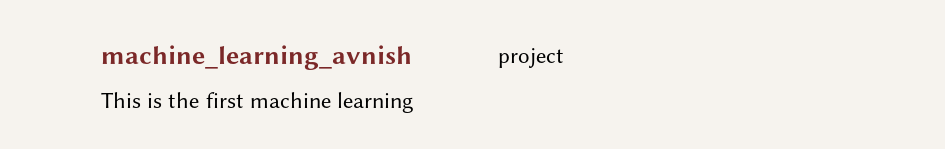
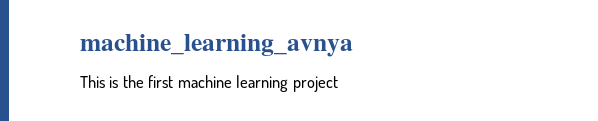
- machine_learning_avnish
+ machine_learning_avnya

